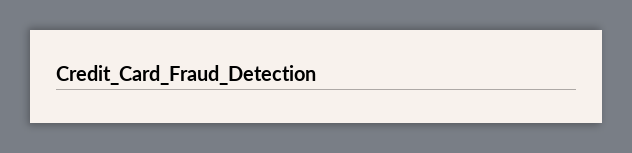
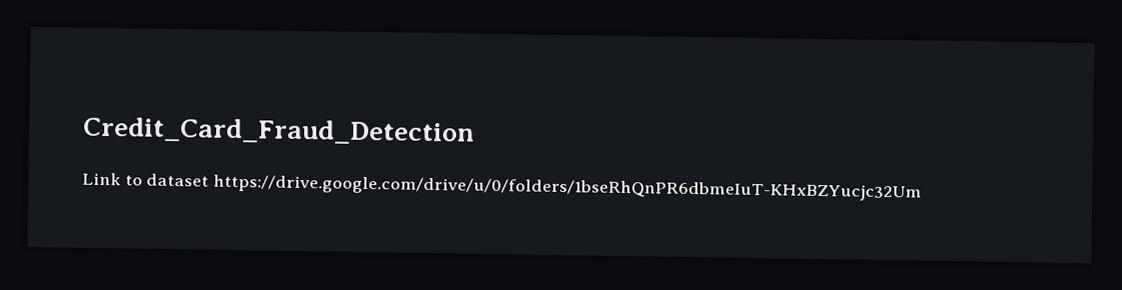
+ Link to dataset https://drive.google.com/drive/u/0/folders/1bseRhQnPR6dbmeIuT-KHxBZYucjc32Um

